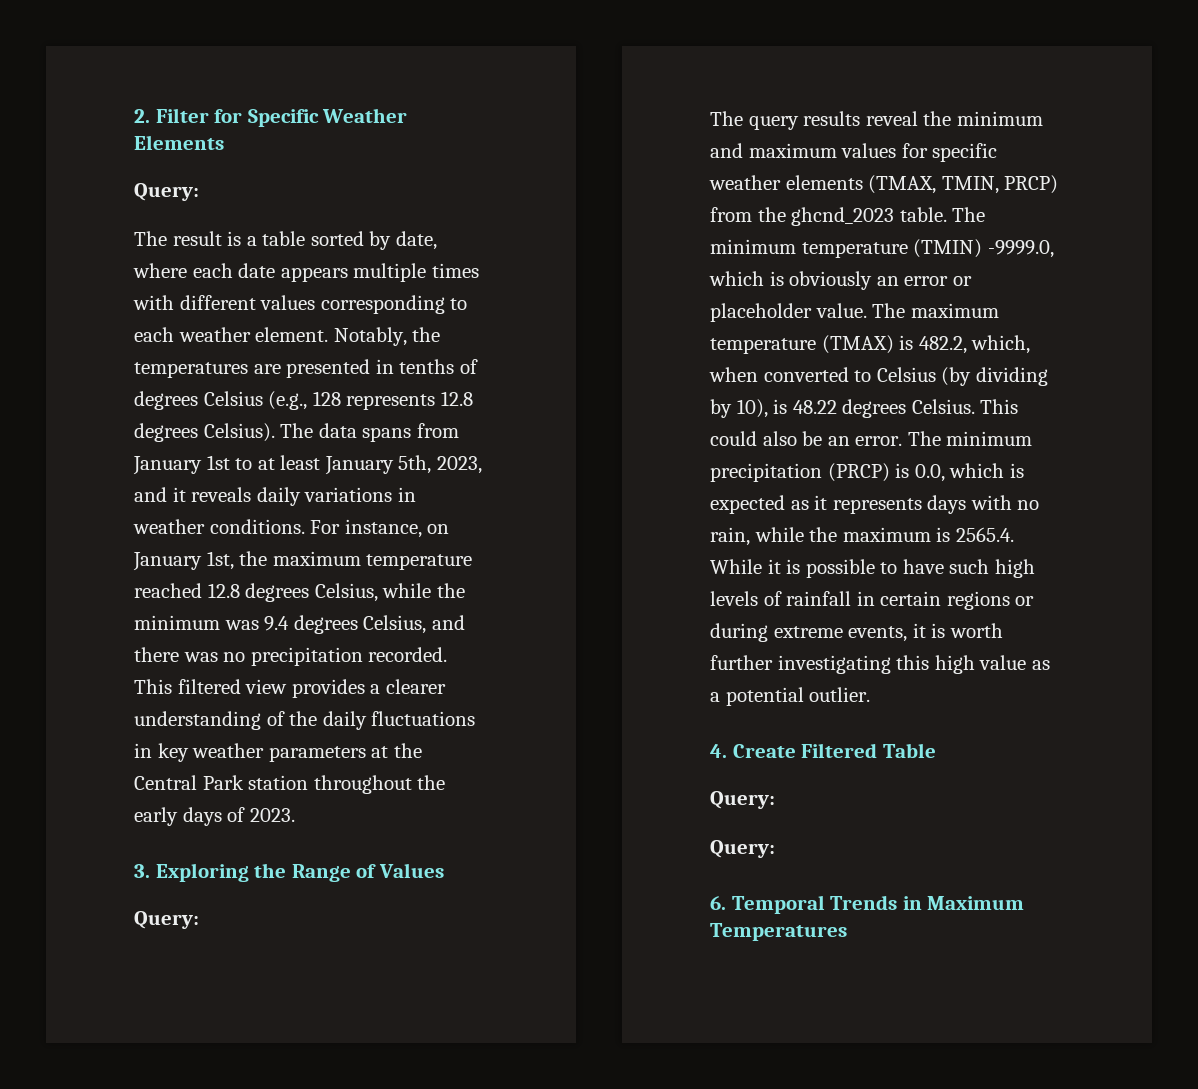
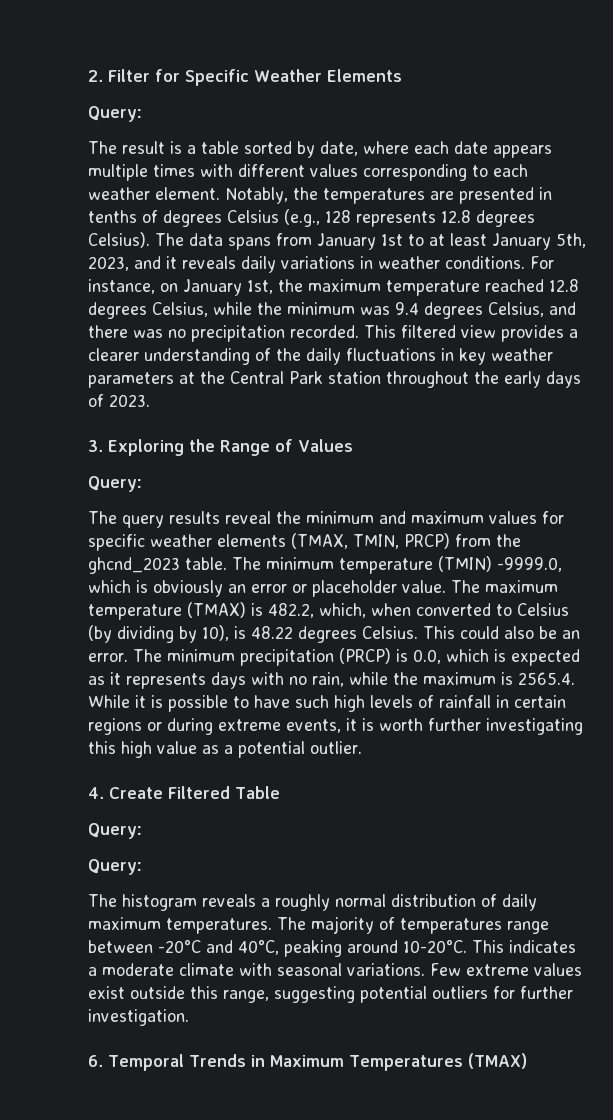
+ The histogram reveals a roughly normal distribution of daily maximum temperatures. The majority of temperatures range between -20°C and 40°C, peaking around 10-20°C. This indicates a moderate climate with seasonal variations. Few extreme values exist outside this range, suggesting potential outliers for further investigation.
- 6. Temporal Trends in Maximum Temperatures
+ 6. Temporal Trends in Maximum Temperatures (TMAX)

